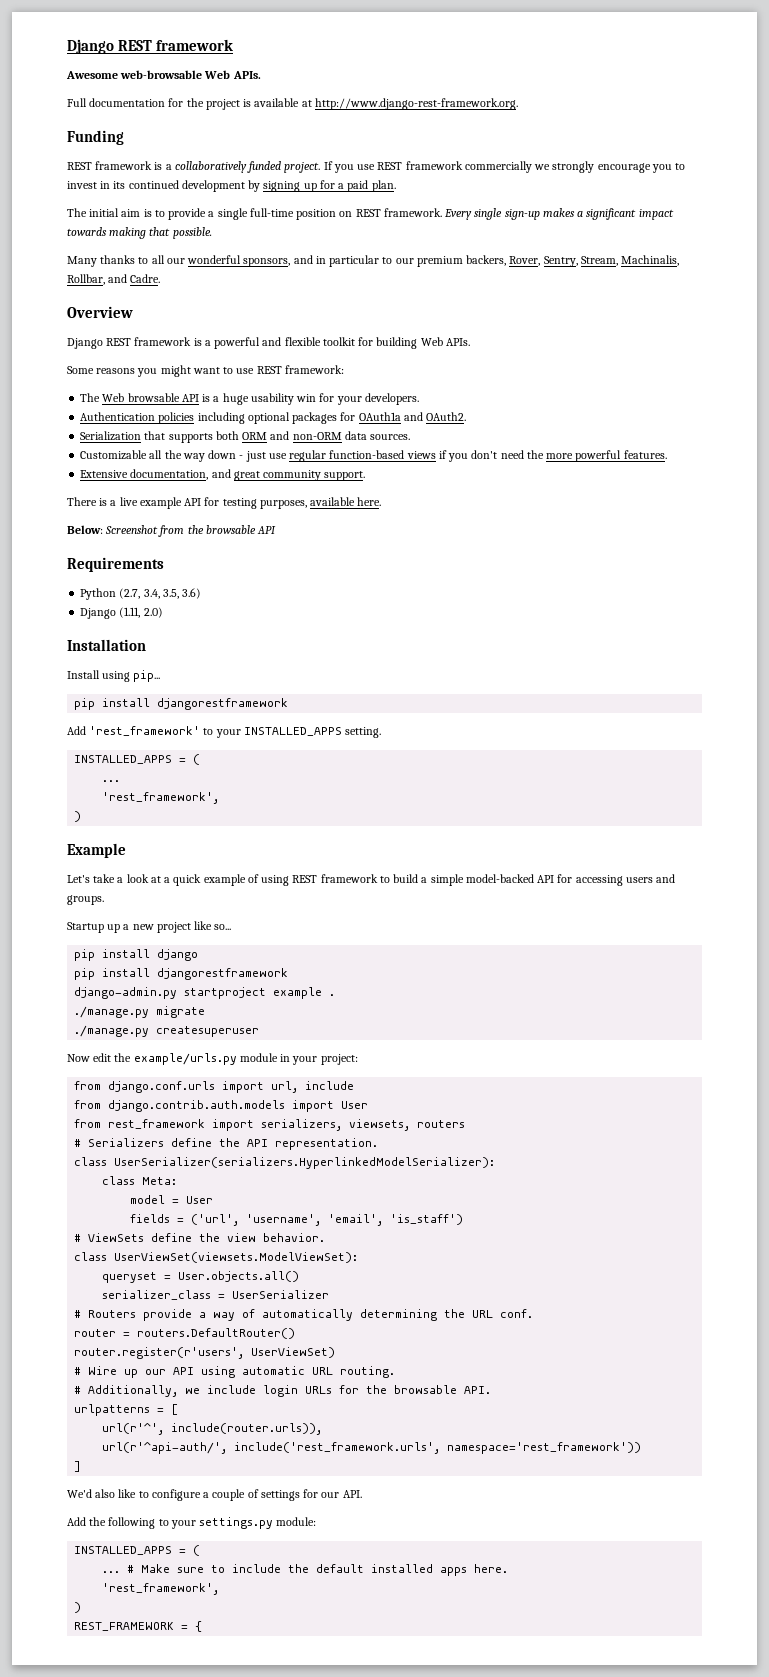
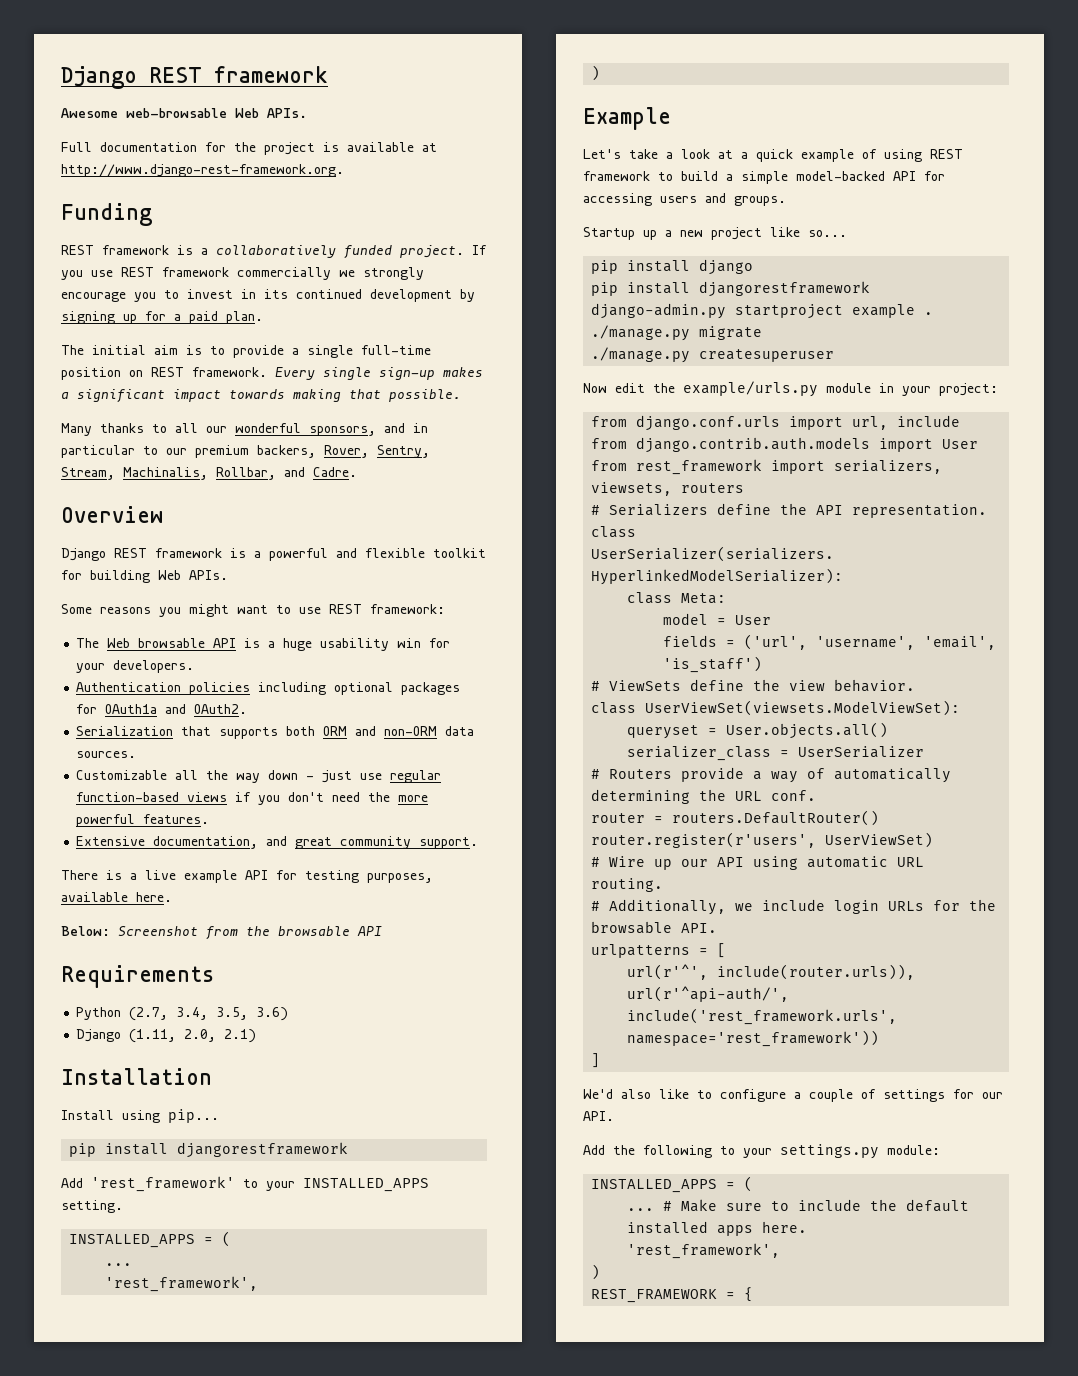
- Django (1.11, 2.0)
+ Django (1.11, 2.0, 2.1)

